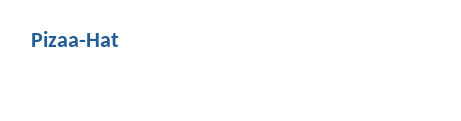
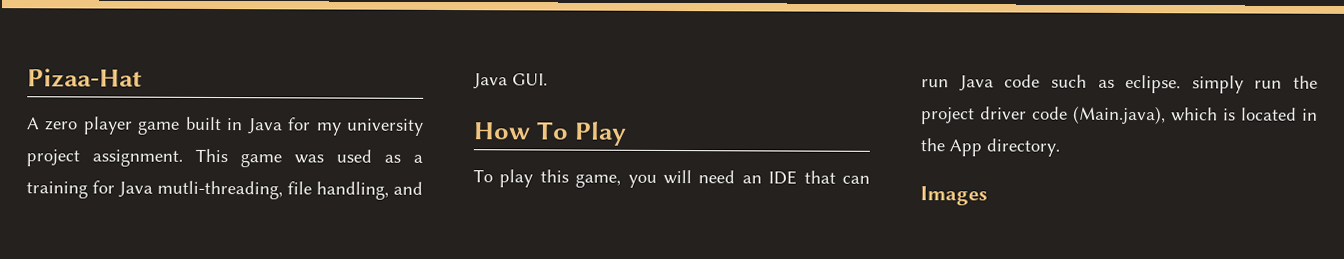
+ A zero player game built in Java for my university project assignment. This game was used as a training for Java mutli-threading, file handling, and Java GUI.
+ How To Play
+ To play this game, you will need an IDE that can run Java code such as eclipse. simply run the project driver code (Main.java), which is located in the App directory.
+ Images

